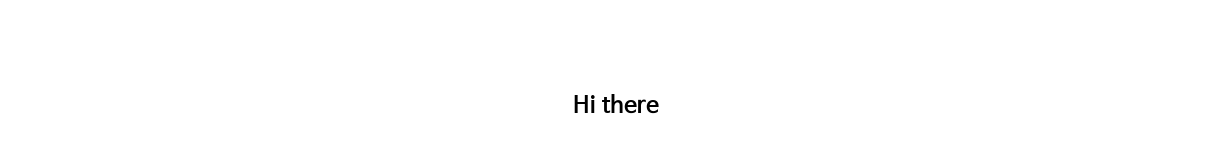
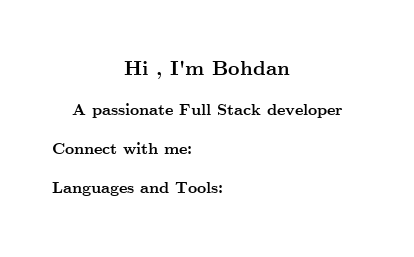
- Hi there
+ Hi , I'm Bohdan
+ A passionate Full Stack developer
+ Connect with me:
+ Languages and Tools:

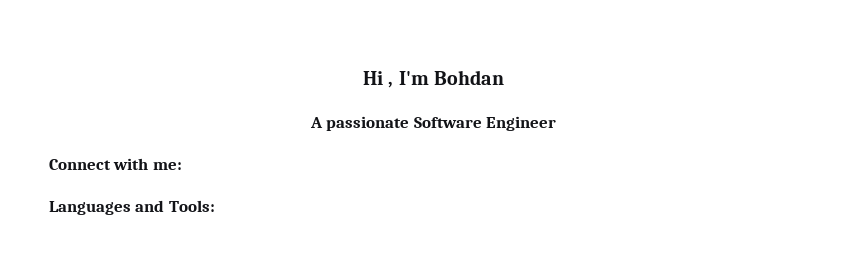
- A passionate Full Stack developer
+ A passionate Software Engineer

